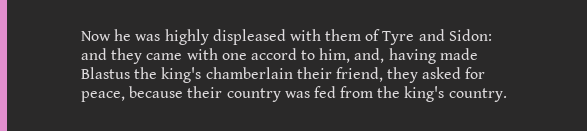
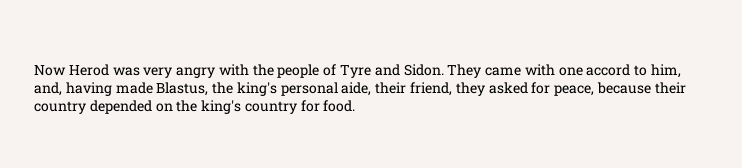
- Now he was highly displeased with them of Tyre and Sidon: and they came with one accord to him, and, having made Blastus the king's chamberlain their friend, they asked for peace, because their country was fed from the king's country.
+ Now Herod was very angry with the people of Tyre and Sidon. They came with one accord to him, and, having made Blastus, the king's personal aide, their friend, they asked for peace, because their country depended on the king's country for food.

